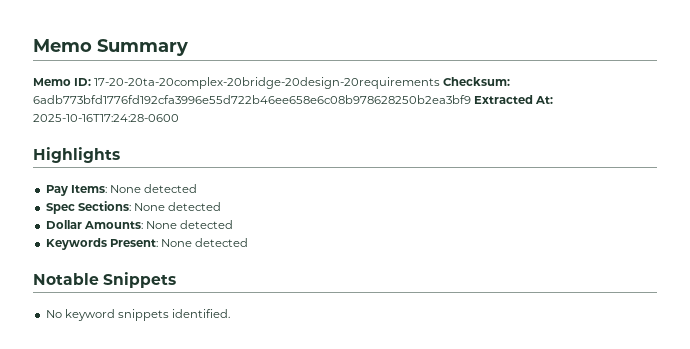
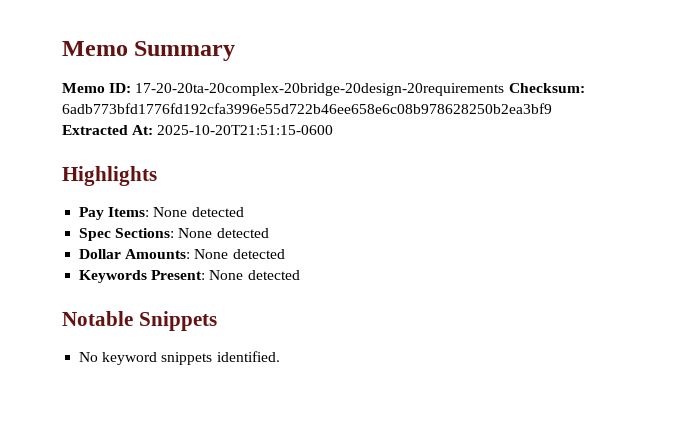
- Memo ID: 17-20-20ta-20complex-20bridge-20design-20requirements Checksum: 6adb773bfd1776fd192cfa3996e55d722b46ee658e6c08b978628250b2ea3bf9 Extracted At: 2025-10-16T17:24:28-0600
+ Memo ID: 17-20-20ta-20complex-20bridge-20design-20requirements Checksum: 6adb773bfd1776fd192cfa3996e55d722b46ee658e6c08b978628250b2ea3bf9 Extracted At: 2025-10-20T21:51:15-0600

